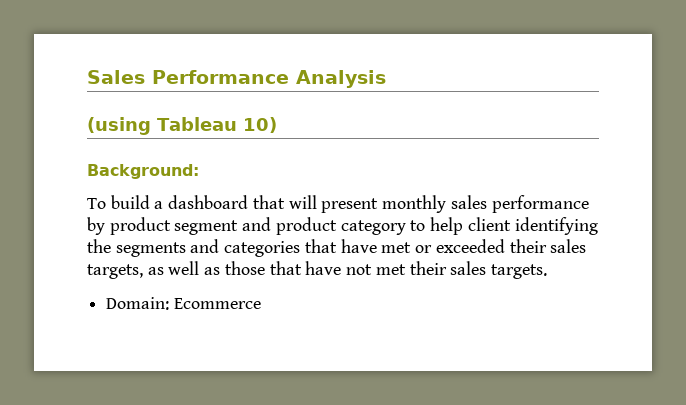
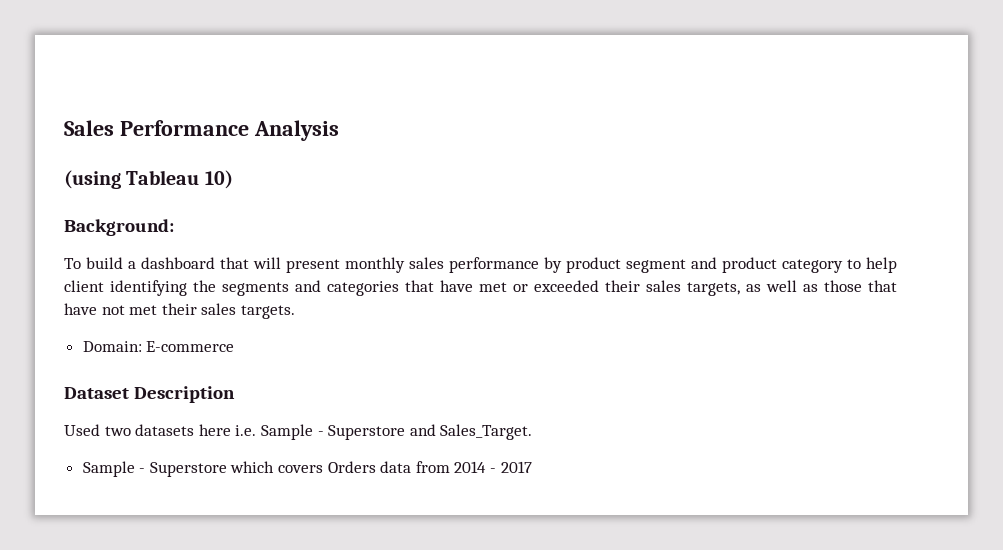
- Domain: Ecommerce
+ Domain: E-commerce
+ Dataset Description
+ Used two datasets here i.e. Sample - Superstore and Sales_Target.
+ Sample - Superstore which covers Orders data from 2014 - 2017

